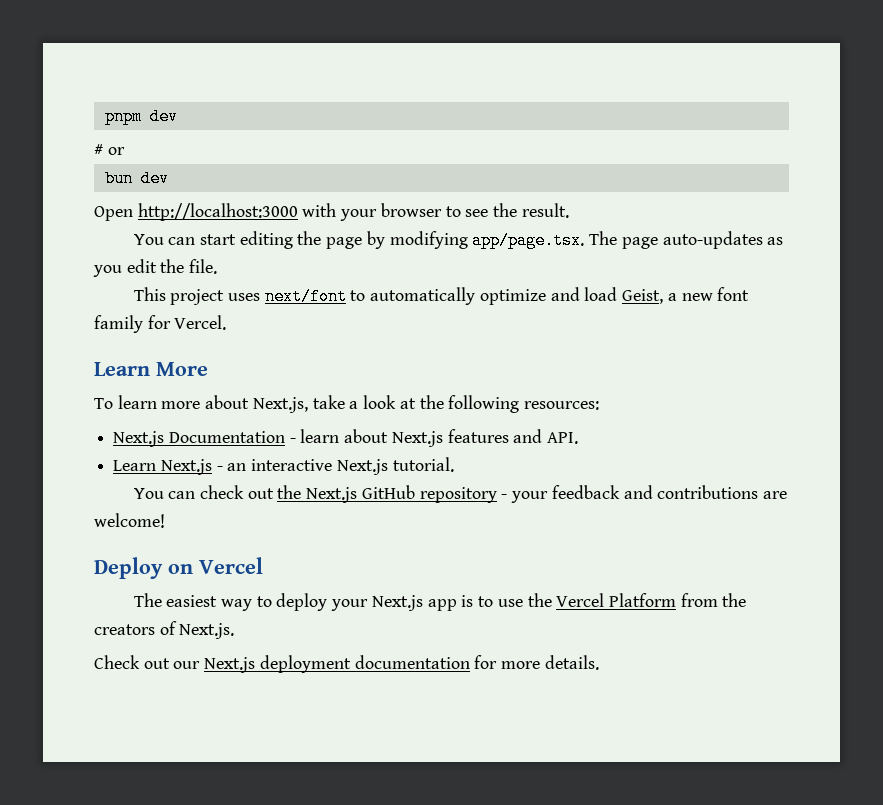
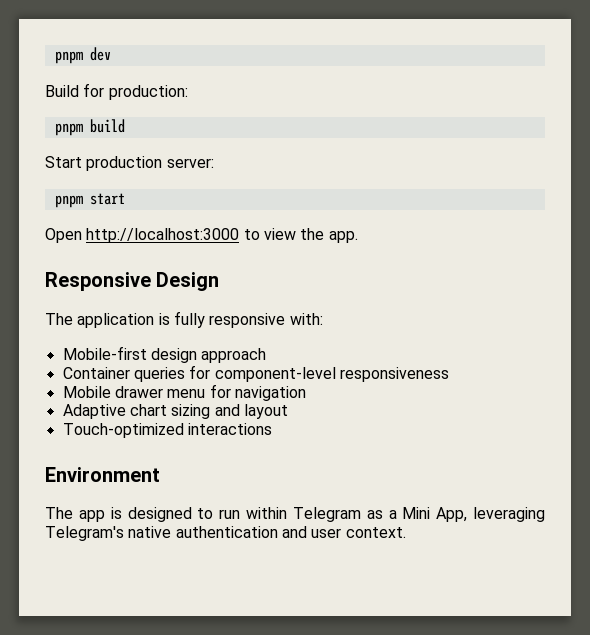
- # or
- bun dev
- Open http://localhost:3000 with your browser to see the result.
- You can start editing the page by modifying app/page.tsx. The page auto-updates as you edit the file.
- This project uses next/font to automatically optimize and load Geist, a new font family for Vercel.
- Learn More
- To learn more about Next.js, take a look at the following resources:
- Next.js Documentation - learn about Next.js features and API.
- Learn Next.js - an interactive Next.js tutorial.
- You can check out the Next.js GitHub repository - your feedback and contributions are welcome!
- Deploy on Vercel
- The easiest way to deploy your Next.js app is to use the Vercel Platform from the creators of Next.js.
- Check out our Next.js deployment documentation for more details.
+ Build for production:
+ pnpm build
+ Start production server:
+ pnpm start
+ Open http://localhost:3000 to view the app.
+ Responsive Design
+ The application is fully responsive with:
+ Mobile-first design approach
+ Container queries for component-level responsiveness
+ Mobile drawer menu for navigation
+ Adaptive chart sizing and layout
+ Touch-optimized interactions
+ Environment
+ The app is designed to run within Telegram as a Mini App, leveraging Telegram's native authentication and user context.

